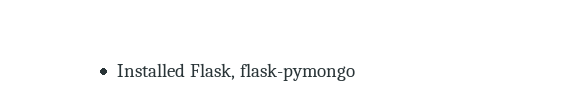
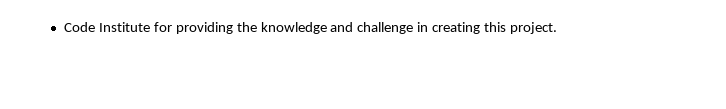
- Installed Flask, flask-pymongo
+ Code Institute for providing the knowledge and challenge in creating this project.

